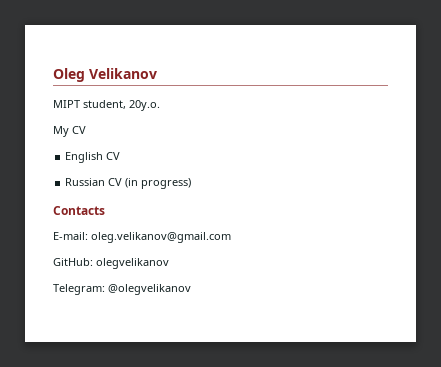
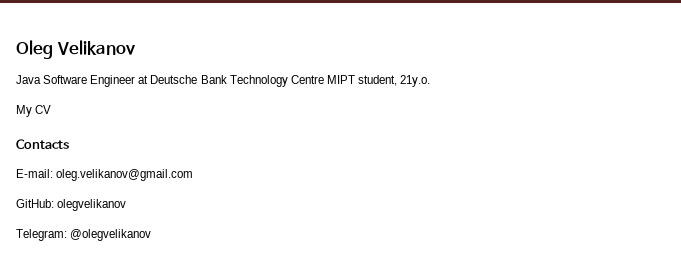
- MIPT student, 20y.o.
+ Java Software Engineer at Deutsche Bank Technology Centre MIPT student, 21y.o.
- English CV
- Russian CV (in progress)

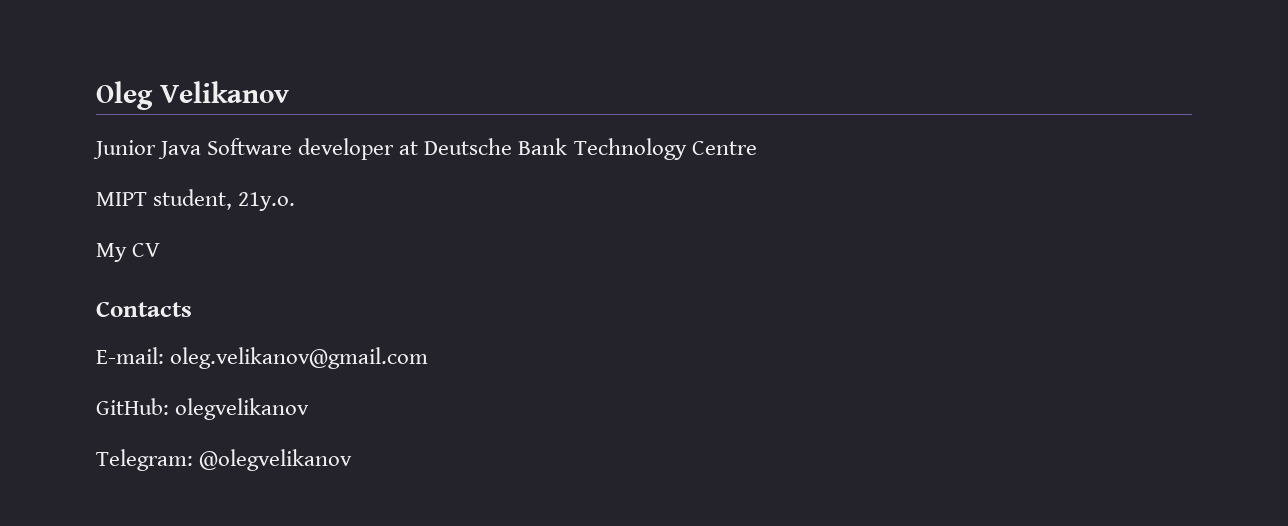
- Java Software Engineer at Deutsche Bank Technology Centre MIPT student, 21y.o.
+ Junior Java Software developer at Deutsche Bank Technology Centre
+ MIPT student, 21y.o.

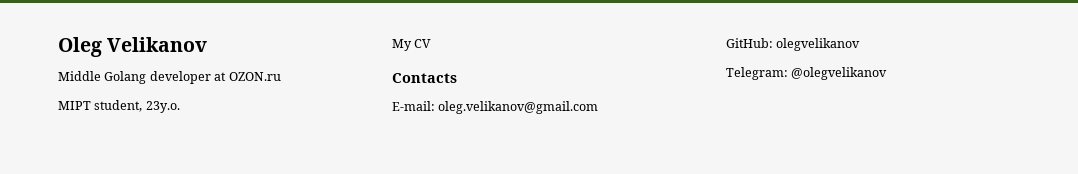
- Junior Java Software developer at Deutsche Bank Technology Centre
+ Middle Golang developer at OZON.ru
- MIPT student, 21y.o.
+ MIPT student, 23y.o.

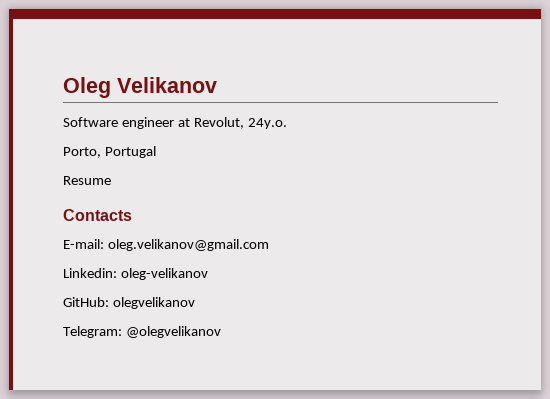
- Middle Golang developer at OZON.ru
- MIPT student, 23y.o.
- My CV
+ Software engineer at Revolut, 24y.o.
+ Porto, Portugal
+ Resume
+ Linkedin: oleg-velikanov

